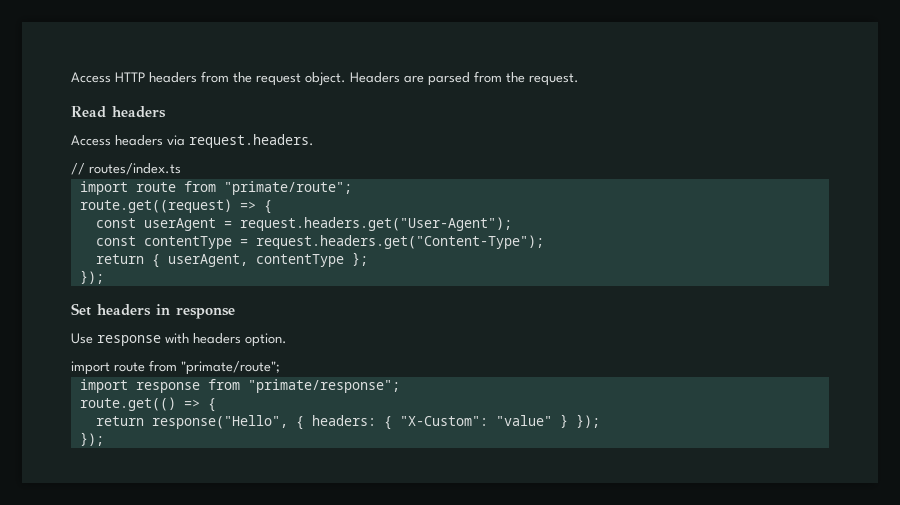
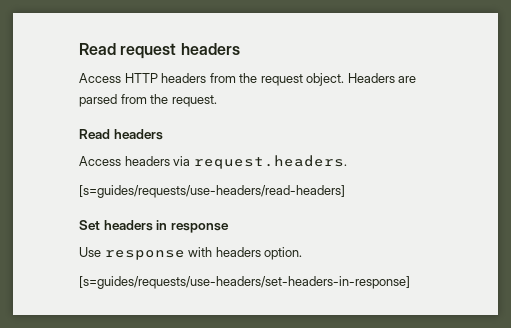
+ Read request headers
- // routes/index.ts
- import route from "primate/route";
- route.get((request) => {
- const userAgent = request.headers.get("User-Agent");
- const contentType = request.headers.get("Content-Type");
- return { userAgent, contentType };
- });
+ [s=guides/requests/use-headers/read-headers]
  Use response with headers option.
- import route from "primate/route";
- import response from "primate/response";
- route.get(() => {
- return response("Hello", { headers: { "X-Custom": "value" } });
- });
+ [s=guides/requests/use-headers/set-headers-in-response]

